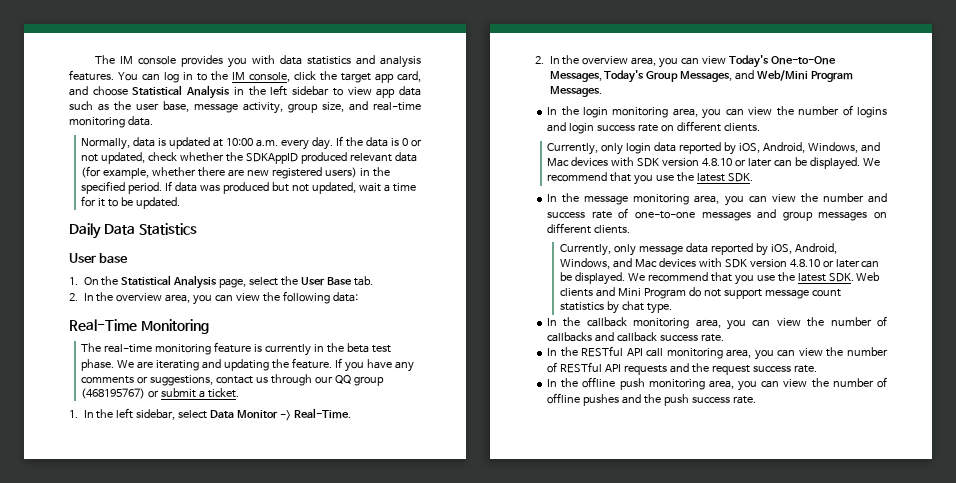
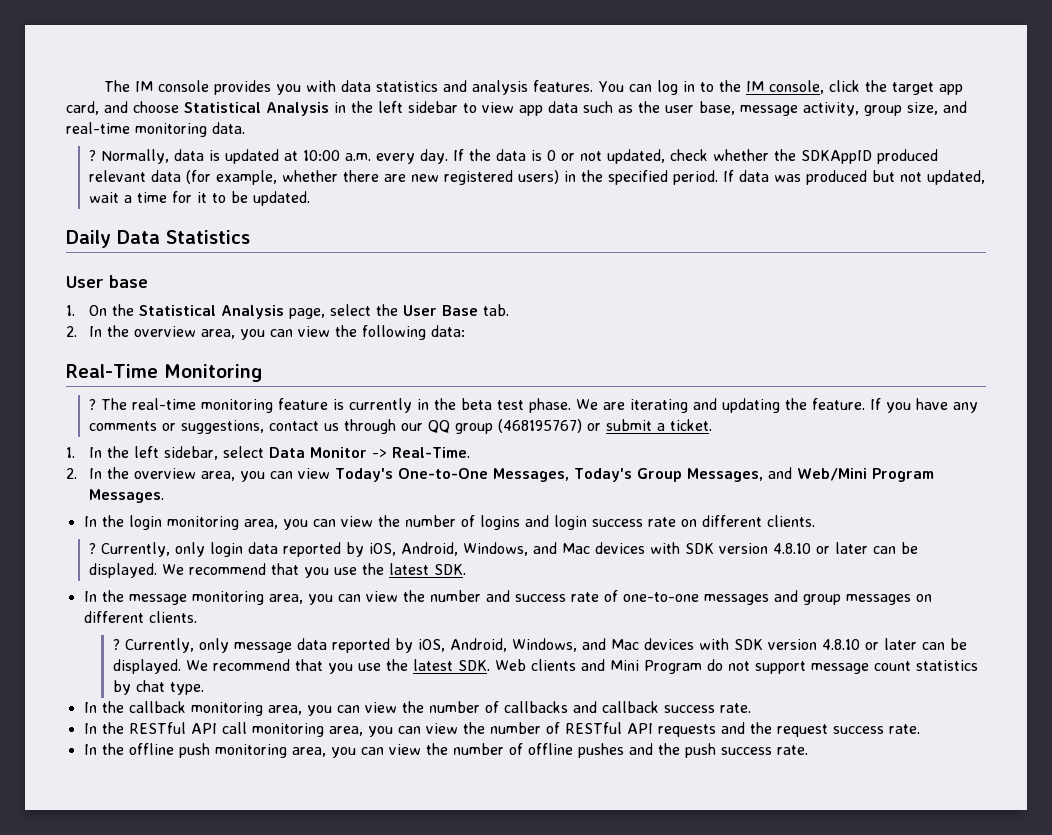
  You can log in to the IM console, click the target app card, and choose Statistical Analysis in the left sidebar to view app data such as the user base, message activity, group size, and real-time monitoring data.
- Normally, data is updated at 10:00 a.m. every day.
+ ? Normally, data is updated at 10:00 a.m. every day.
  Real-Time Monitoring
- The real-time monitoring feature is currently in the beta test phase.
+ ? The real-time monitoring feature is currently in the beta test phase.
  In the login monitoring area, you can view the number of logins and login success rate on different clients.
- Currently, only login data reported by iOS, Android, Windows, and Mac devices with SDK version 4.8.10 or later can be displayed.
+ ? Currently, only login data reported by iOS, Android, Windows, and Mac devices with SDK version 4.8.10 or later can be displayed.
  In the message monitoring area, you can view the number and success rate of one-to-one messages and group messages on different clients.
- Currently, only message data reported by iOS, Android, Windows, and Mac devices with SDK version 4.8.10 or later can be displayed.
+ ? Currently, only message data reported by iOS, Android, Windows, and Mac devices with SDK version 4.8.10 or later can be displayed.

